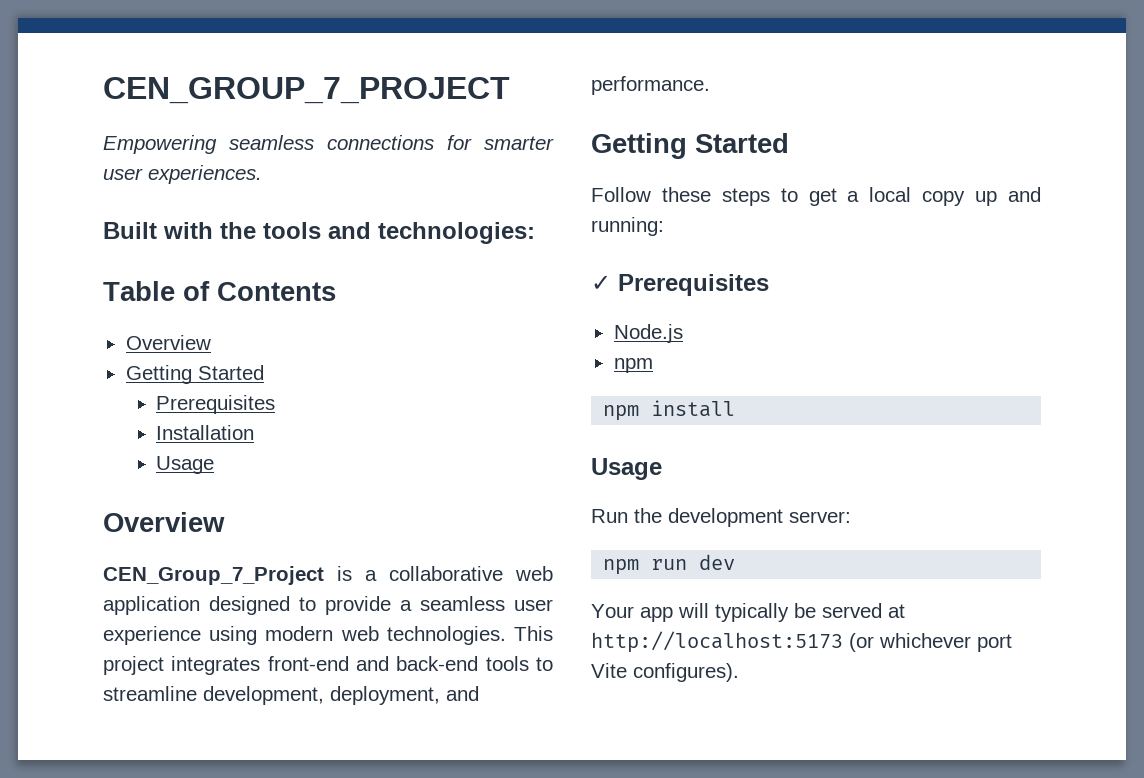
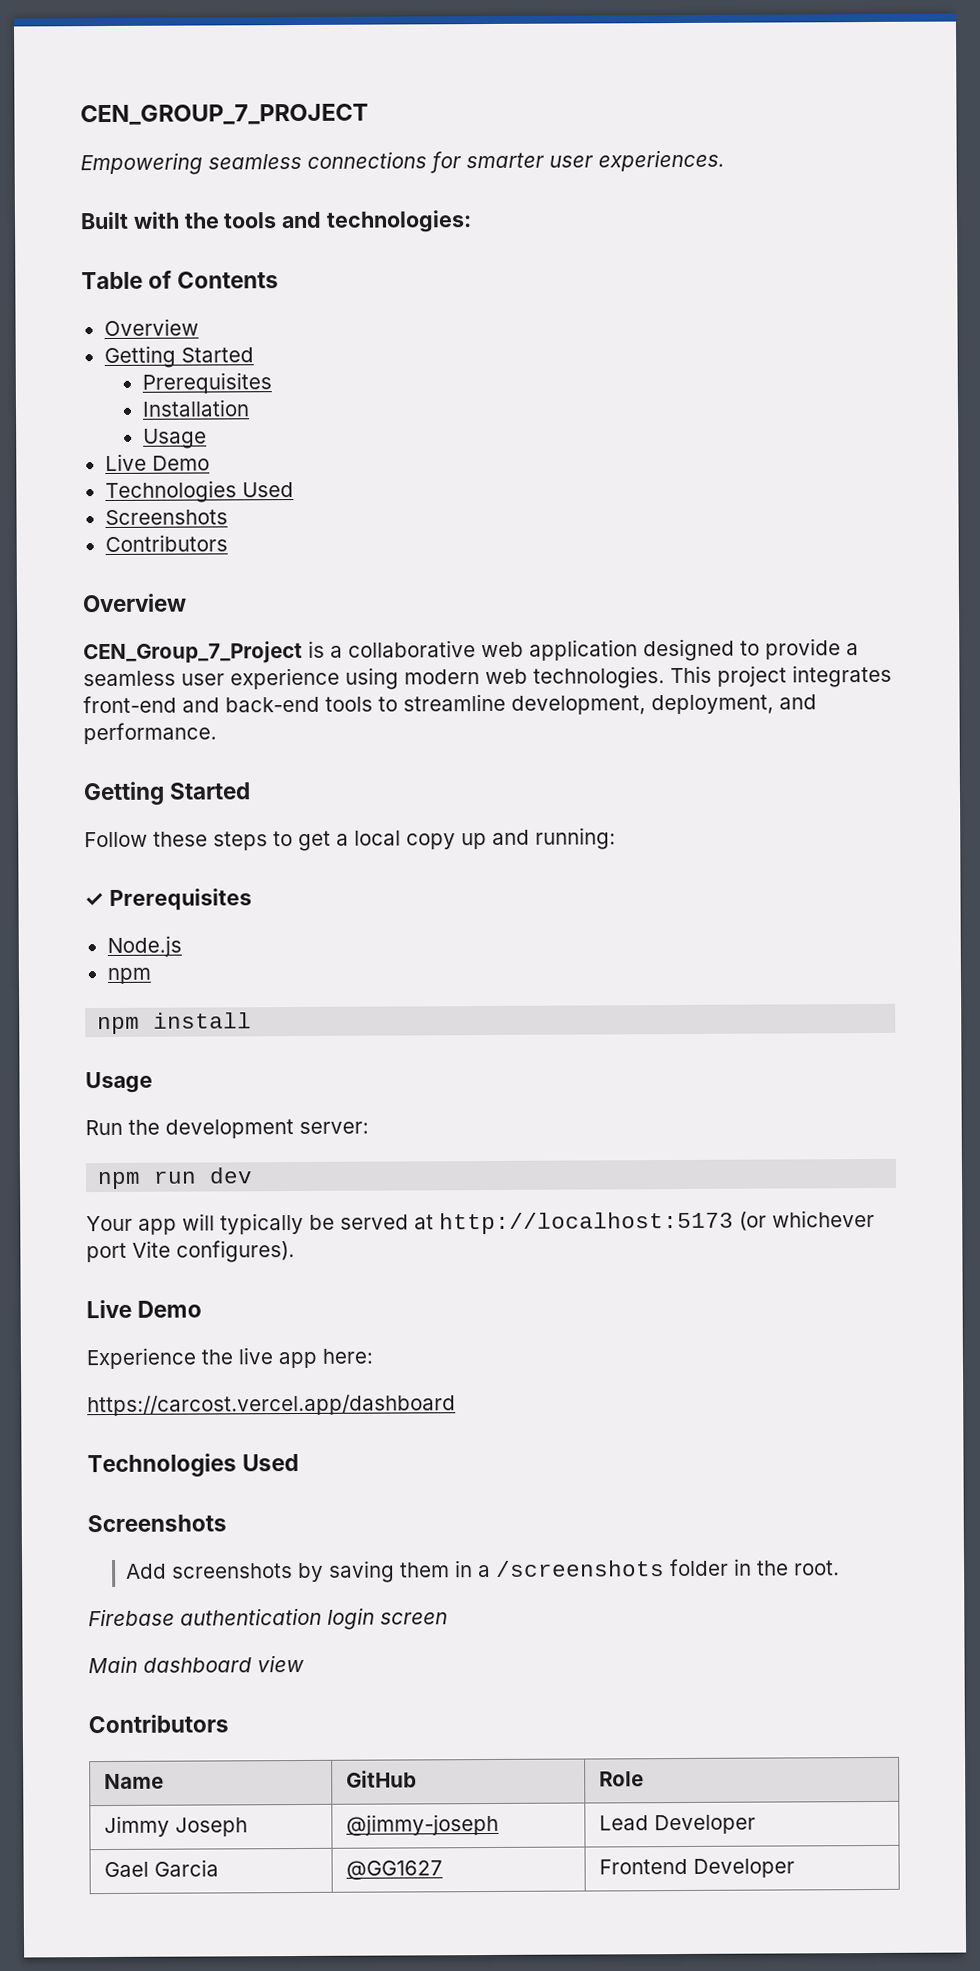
  Installation
  Usage
+ Live Demo
+ Technologies Used
+ Screenshots
+ Contributors
  Your app will typically be served at http://localhost:5173 (or whichever port Vite configures).
+ Live Demo
+ Experience the live app here:
+ https://carcost.vercel.app/dashboard
+ Technologies Used
+ Screenshots
+ Add screenshots by saving them in a /screenshots folder in the root.
+ Firebase authentication login screen
+ Main dashboard view
+ Contributors
+ Name | GitHub | Role
+ Jimmy Joseph | @jimmy-joseph | Lead Developer
+ Gael Garcia | @GG1627 | Frontend Developer

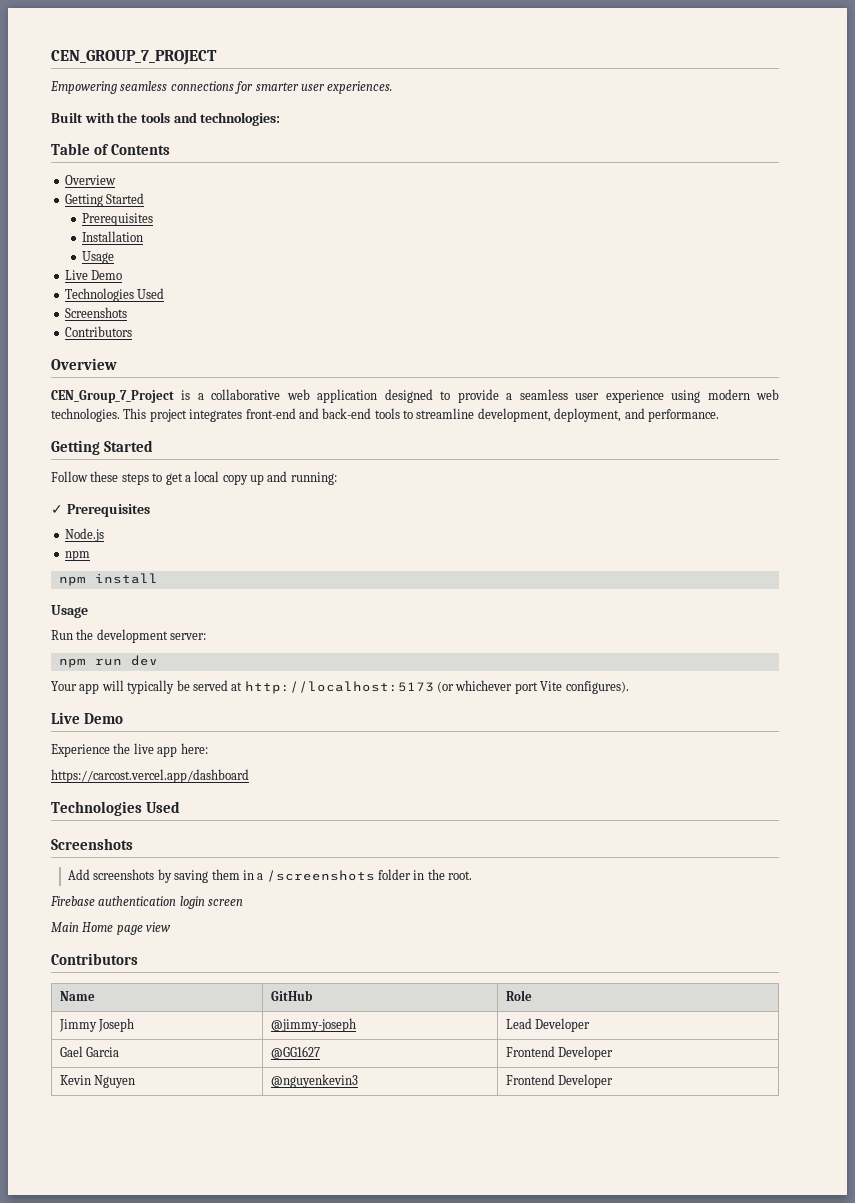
- Main dashboard view
+ Main Home page view
+ Kevin Nguyen | @nguyenkevin3 | Frontend Developer

